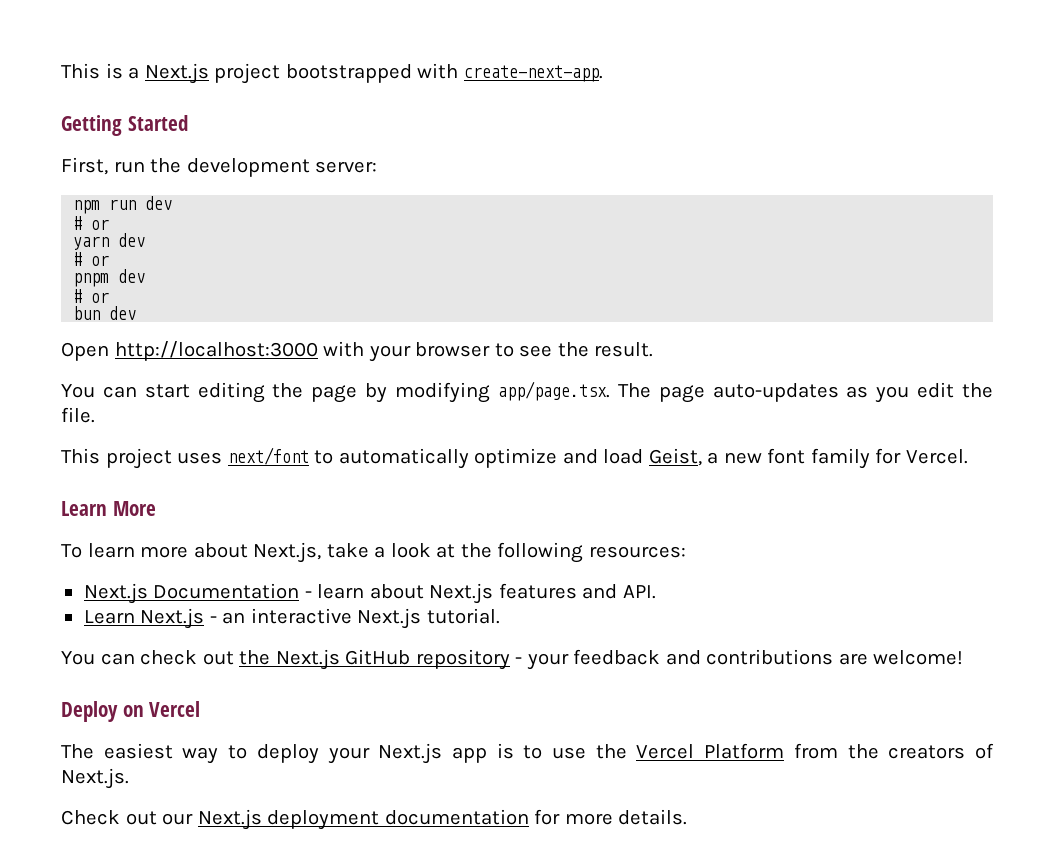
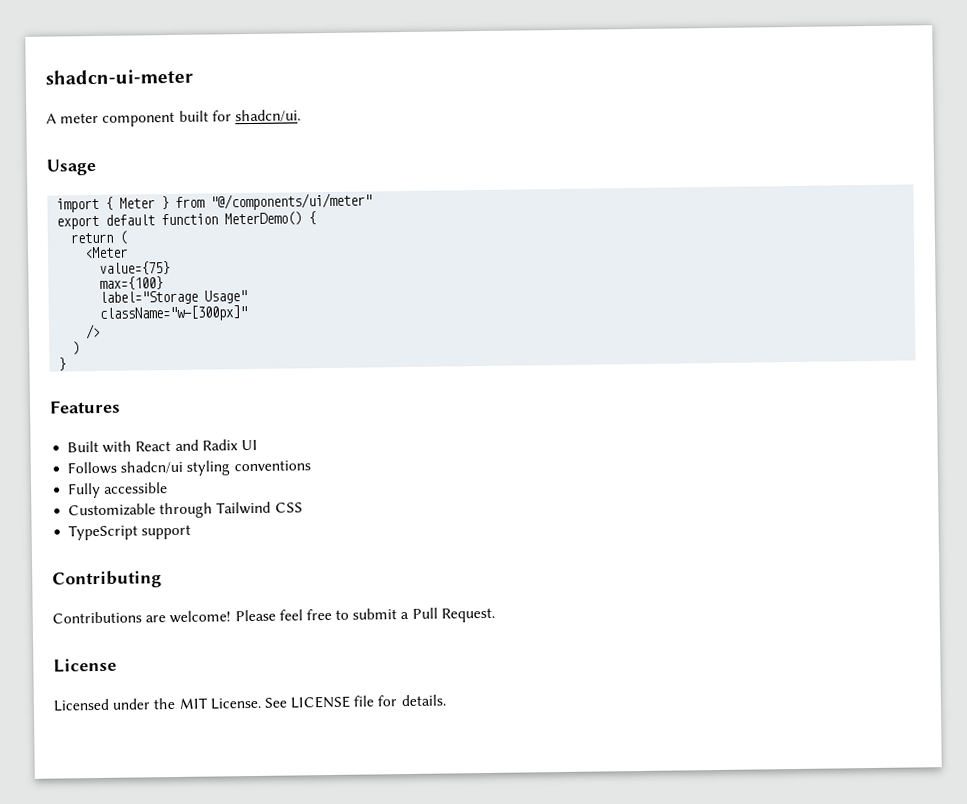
- This is a Next.js project bootstrapped with create-next-app.
- Getting Started
- First, run the development server:
- npm run dev
- # or
- yarn dev
- # or
- pnpm dev
- # or
- bun dev
- Open http://localhost:3000 with your browser to see the result.
- You can start editing the page by modifying app/page.tsx. The page auto-updates as you edit the file.
- This project uses next/font to automatically optimize and load Geist, a new font family for Vercel.
- Learn More
- To learn more about Next.js, take a look at the following resources:
- Next.js Documentation - learn about Next.js features and API.
- Learn Next.js - an interactive Next.js tutorial.
- You can check out the Next.js GitHub repository - your feedback and contributions are welcome!
- Deploy on Vercel
- The easiest way to deploy your Next.js app is to use the Vercel Platform from the creators of Next.js.
- Check out our Next.js deployment documentation for more details.
+ shadcn-ui-meter
+ A meter component built for shadcn/ui.
+ Usage
+ import { Meter } from "@/components/ui/meter"
+ export default function MeterDemo() {
+ return (
+ <Meter
+ value={75}
+ max={100}
+ label="Storage Usage"
+ className="w-[300px]"
+ />
+ )
+ }
+ Features
+ Built with React and Radix UI
+ Follows shadcn/ui styling conventions
+ Fully accessible
+ Customizable through Tailwind CSS
+ TypeScript support
+ Contributing
+ Contributions are welcome! Please feel free to submit a Pull Request.
+ License
+ Licensed under the MIT License. See LICENSE file for details.

